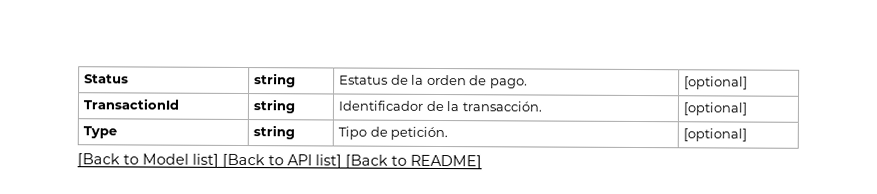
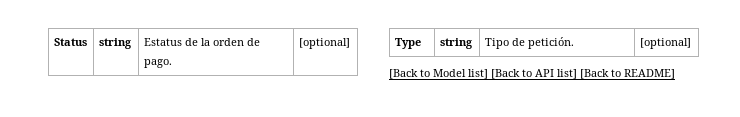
- TransactionId | string | Identificador de la transacción. | [optional]

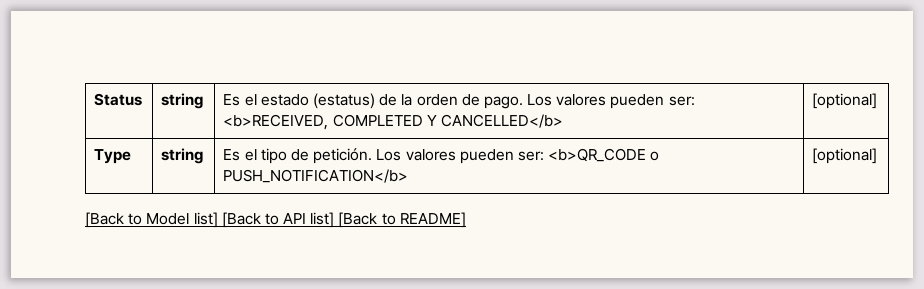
- Status | string | Estatus de la orden de pago. | [optional]
+ Status | string | Es el estado (estatus) de la orden de pago. Los valores pueden ser: <b>RECEIVED, COMPLETED Y CANCELLED</b> | [optional]
- Type | string | Tipo de petición. | [optional]
+ Type | string | Es el tipo de petición. Los valores pueden ser: <b>QR_CODE o PUSH_NOTIFICATION</b> | [optional]

